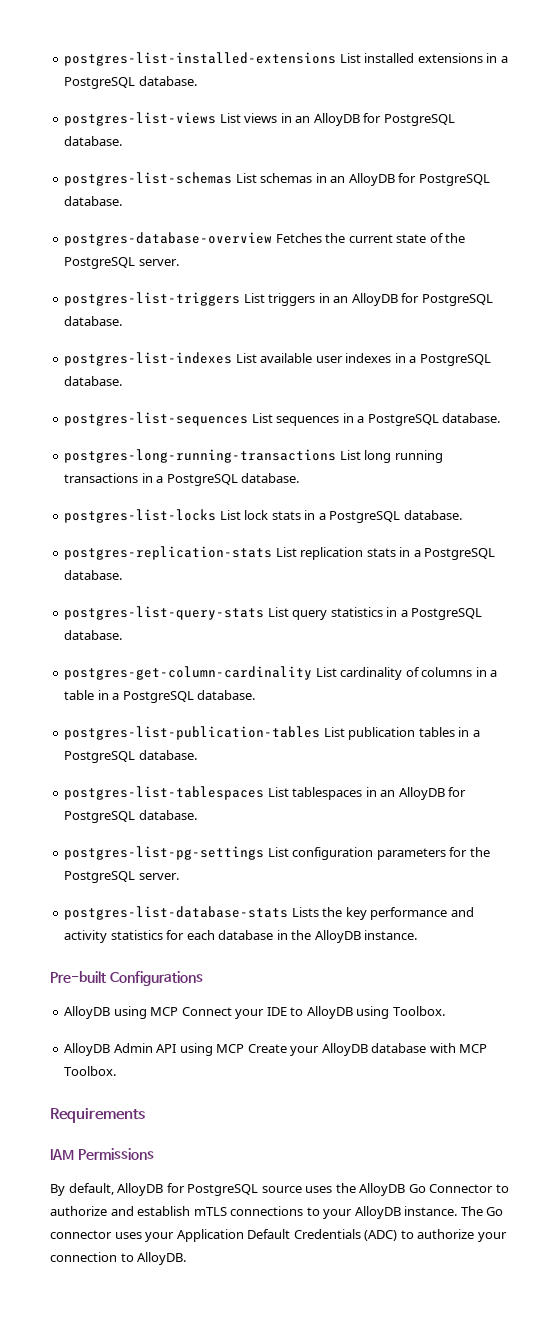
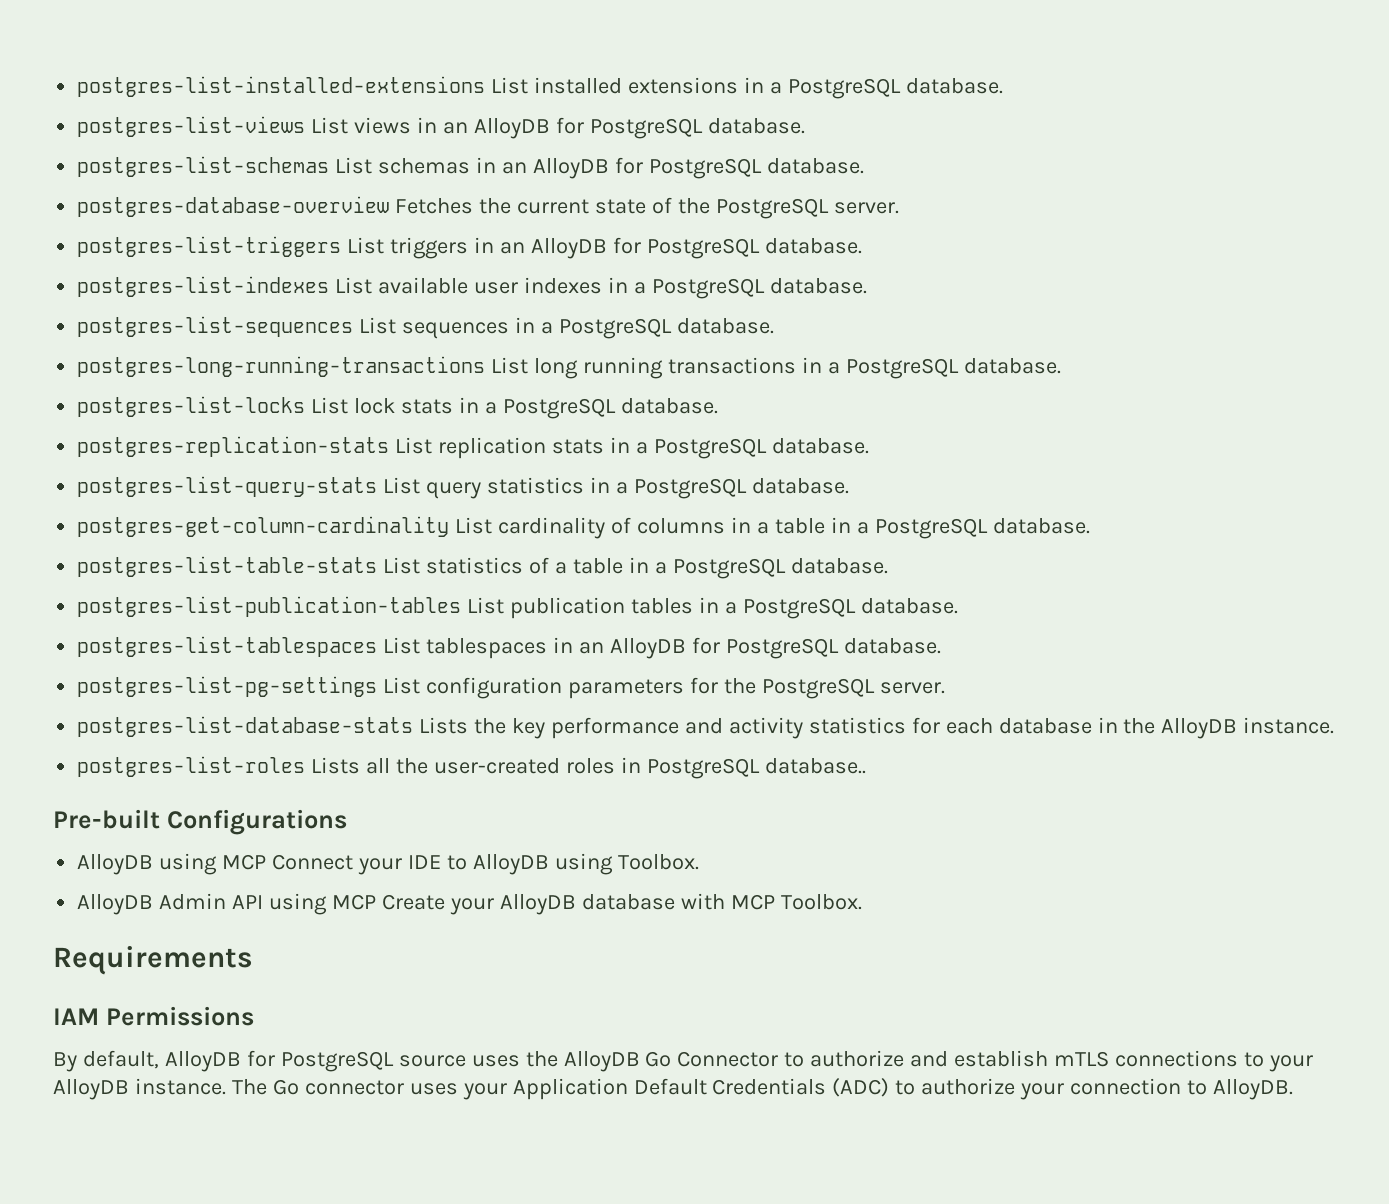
+ postgres-list-table-stats List statistics of a table in a PostgreSQL database.
+ postgres-list-roles Lists all the user-created roles in PostgreSQL database..

